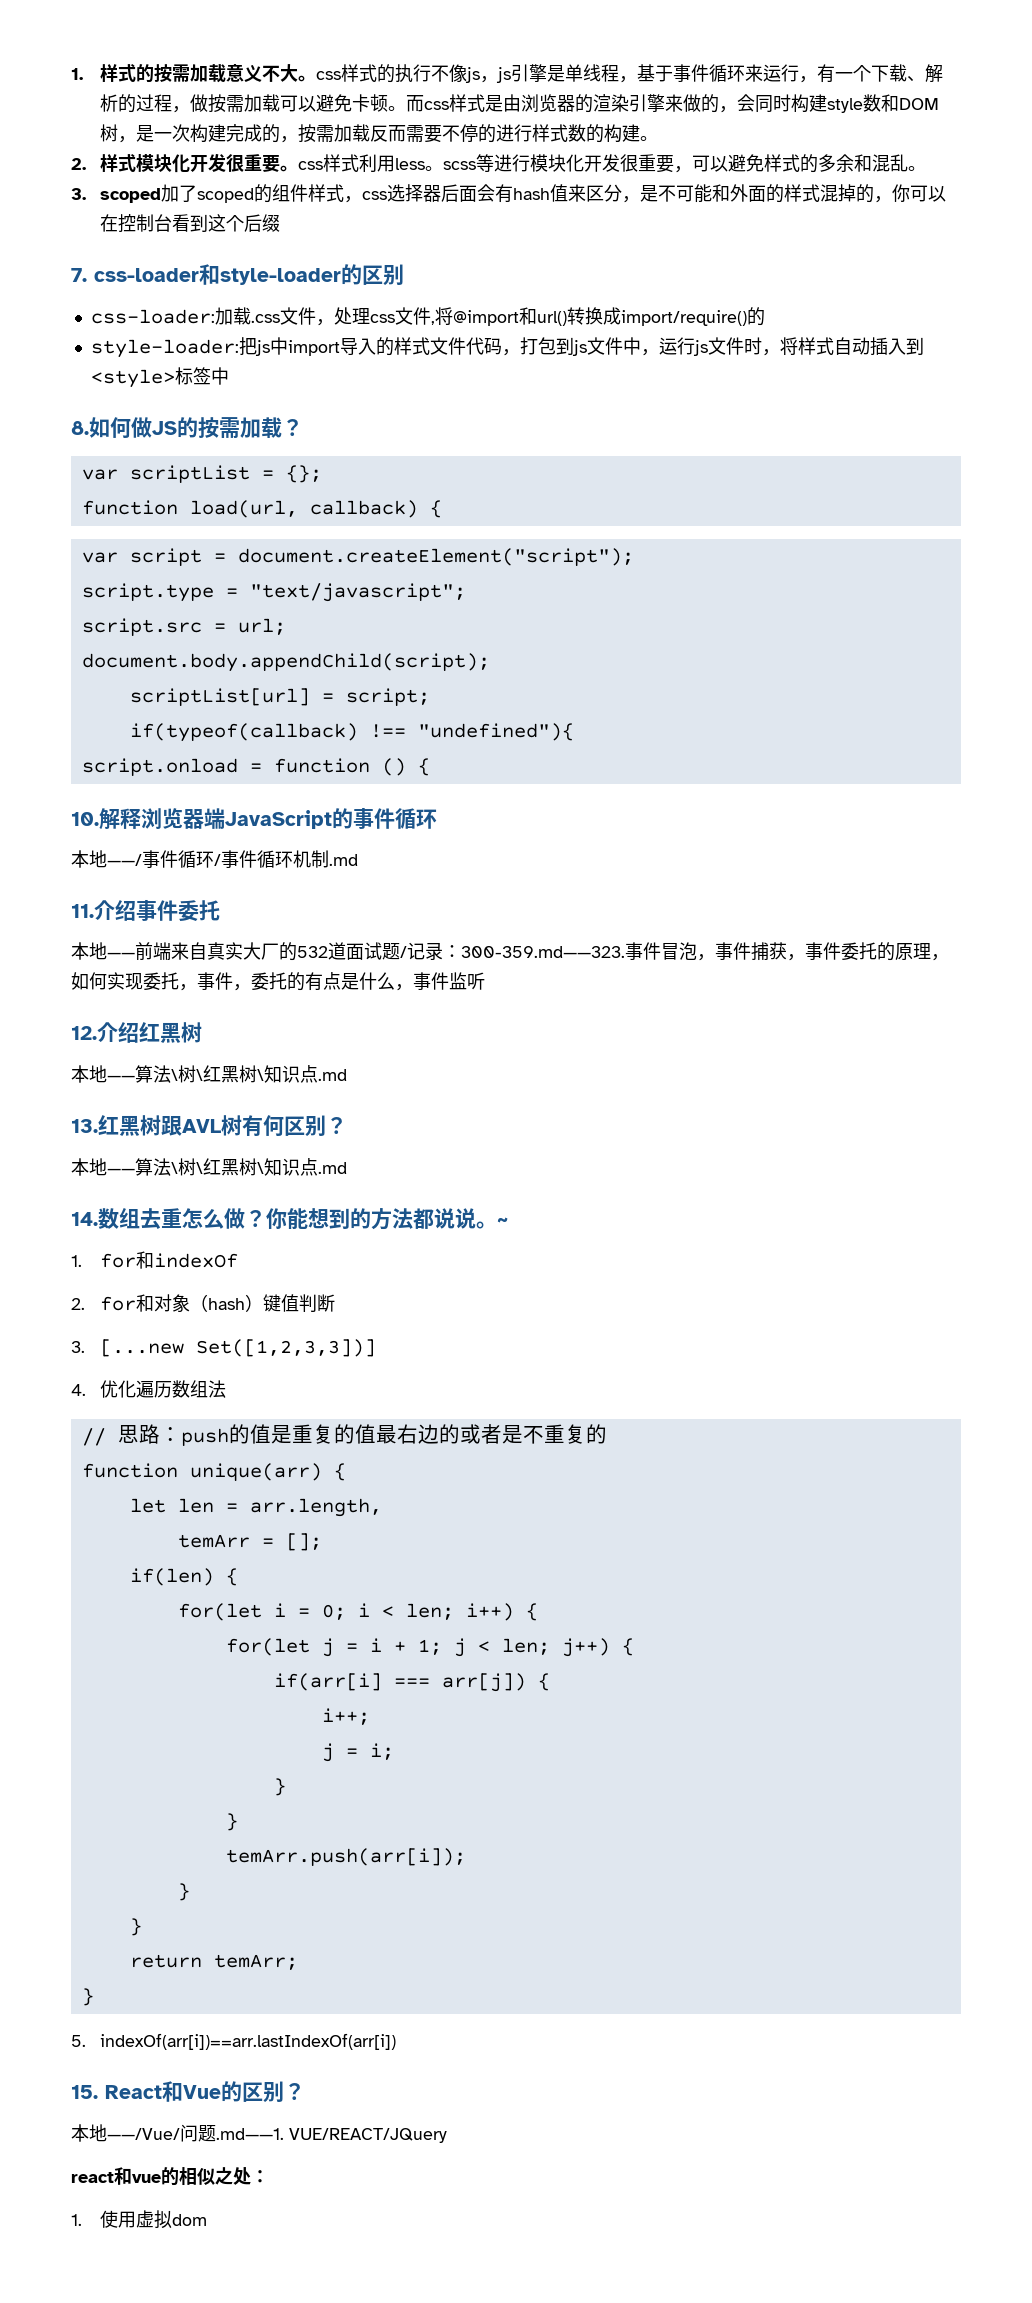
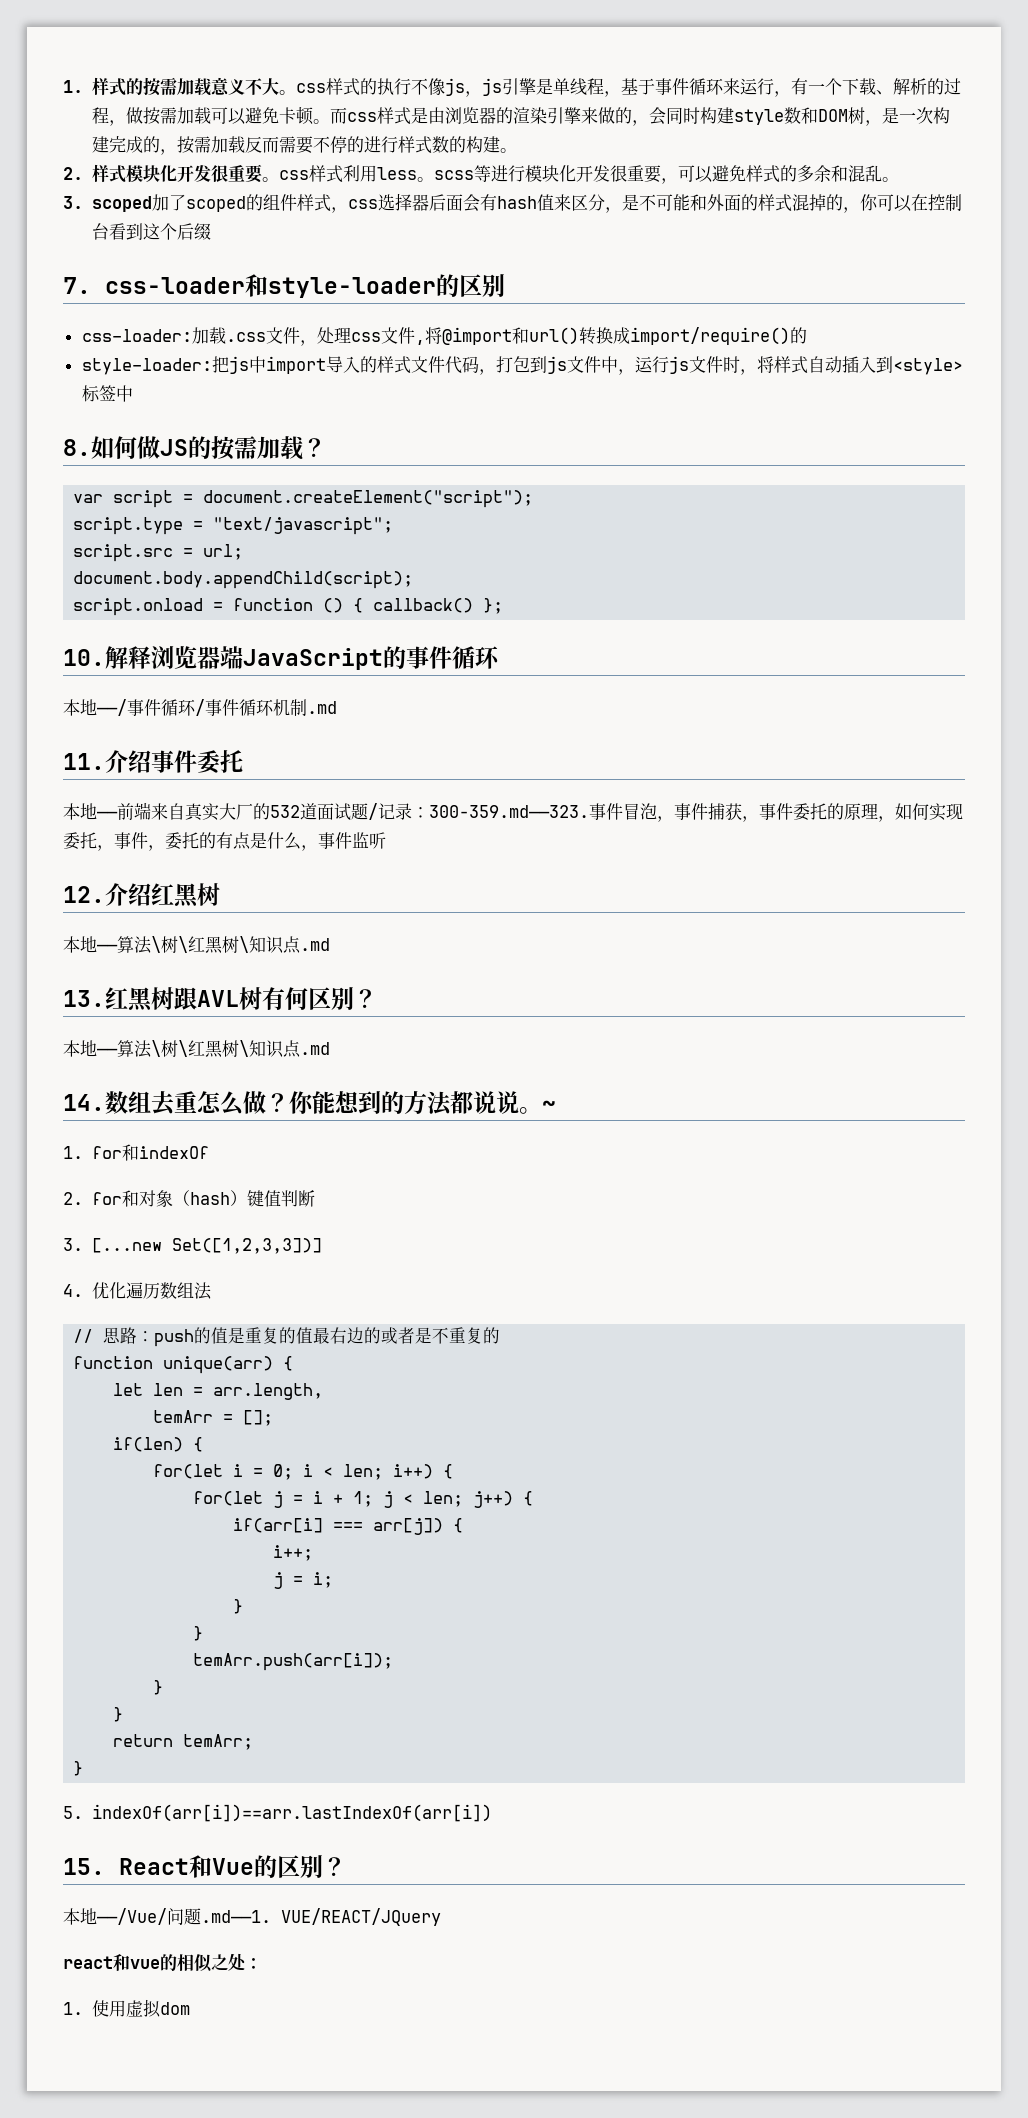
- var scriptList = {};
- function load(url, callback) {
- scriptList[url] = script;
- if(typeof(callback) !== "undefined"){
- script.onload = function () {
+ script.onload = function () { callback() };

